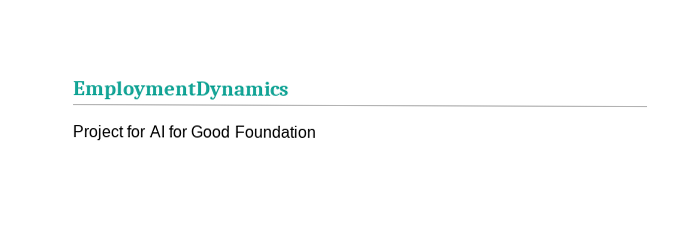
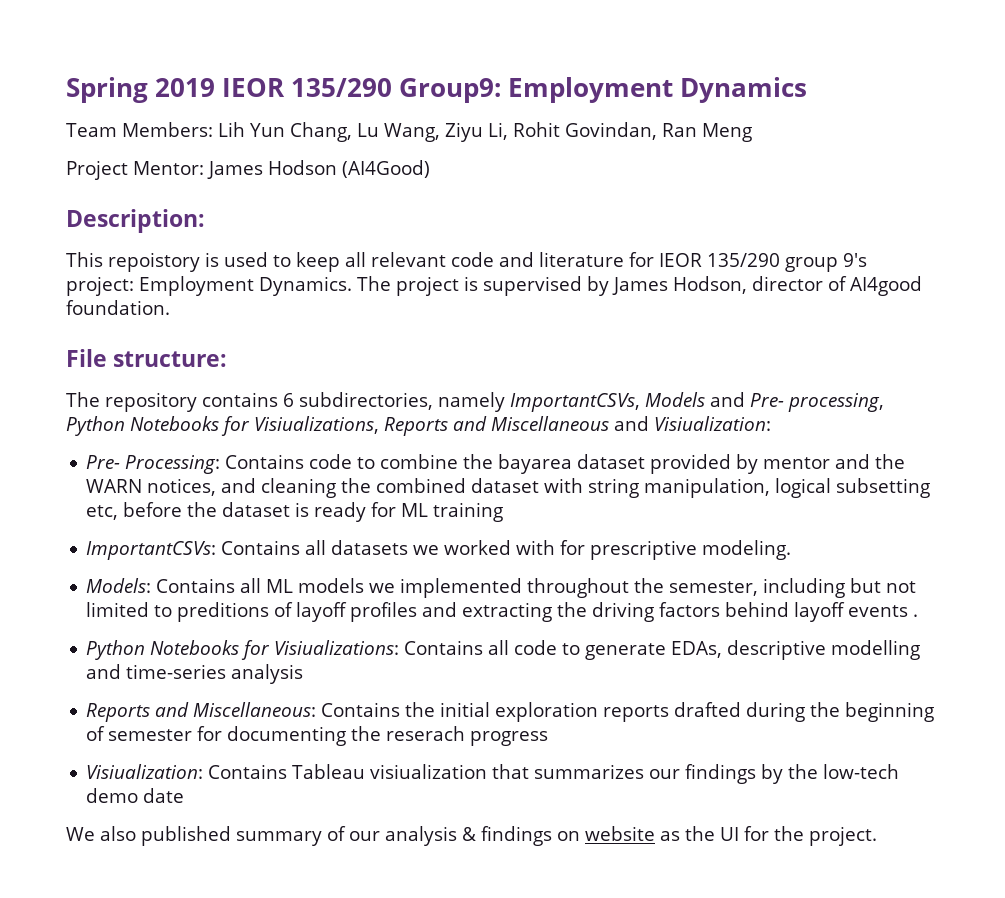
- EmploymentDynamics
- Project for AI for Good Foundation
+ Spring 2019 IEOR 135/290 Group9: Employment Dynamics
+ Team Members: Lih Yun Chang, Lu Wang, Ziyu Li, Rohit Govindan, Ran Meng
+ Project Mentor: James Hodson (AI4Good)
+ Description:
+ This repoistory is used to keep all relevant code and literature for IEOR 135/290 group 9's project: Employment Dynamics. The project is supervised by James Hodson, director of AI4good foundation.
+ File structure:
+ The repository contains 6 subdirectories, namely ImportantCSVs, Models and Pre- processing, Python Notebooks for Visiualizations, Reports and Miscellaneous and Visiualization:
+ Pre- Processing: Contains code to combine the bayarea dataset provided by mentor and the WARN notices, and cleaning the combined dataset with string manipulation, logical subsetting etc, before the dataset is ready for ML training
+ ImportantCSVs: Contains all datasets we worked with for prescriptive modeling.
+ Models: Contains all ML models we implemented throughout the semester, including but not limited to preditions of layoff profiles and extracting the driving factors behind layoff events .
+ Python Notebooks for Visiualizations: Contains all code to generate EDAs, descriptive modelling and time-series analysis
+ Reports and Miscellaneous: Contains the initial exploration reports drafted during the beginning of semester for documenting the reserach progress
+ Visiualization: Contains Tableau visiualization that summarizes our findings by the low-tech demo date
+ We also published summary of our analysis & findings on website as the UI for the project.

